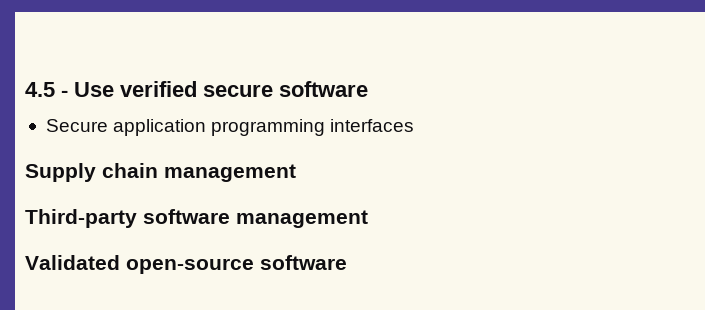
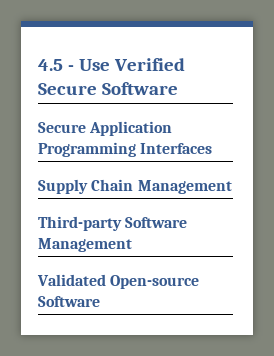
- 4.5 - Use verified secure software
- Secure application programming interfaces
+ 4.5 - Use Verified Secure Software
+ Secure Application Programming Interfaces
- Supply chain management
+ Supply Chain Management
- Third-party software management
+ Third-party Software Management
- Validated open-source software
+ Validated Open-source Software

